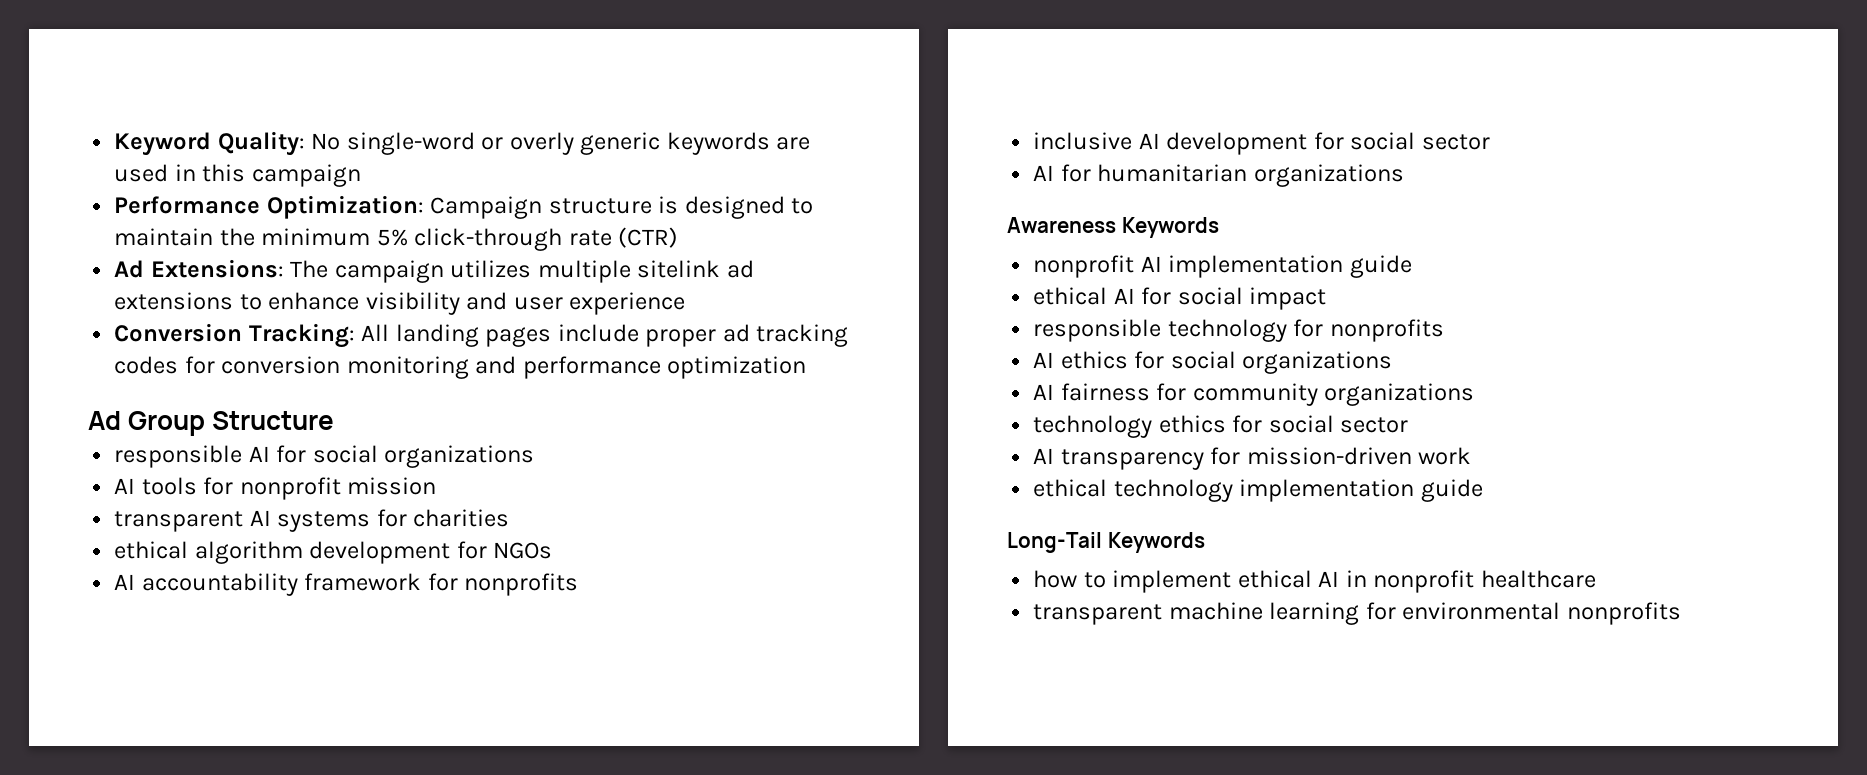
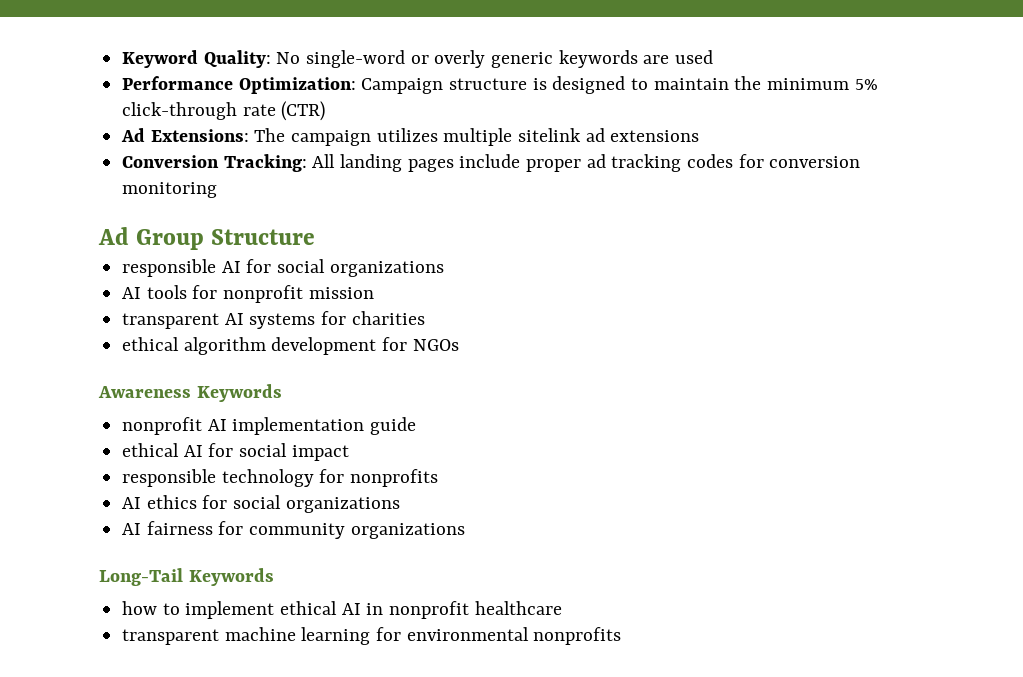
- Keyword Quality: No single-word or overly generic keywords are used in this campaign
+ Keyword Quality: No single-word or overly generic keywords are used
- Ad Extensions: The campaign utilizes multiple sitelink ad extensions to enhance visibility and user experience
+ Ad Extensions: The campaign utilizes multiple sitelink ad extensions
- Conversion Tracking: All landing pages include proper ad tracking codes for conversion monitoring and performance optimization
+ Conversion Tracking: All landing pages include proper ad tracking codes for conversion monitoring
- AI accountability framework for nonprofits
- inclusive AI development for social sector
- AI for humanitarian organizations
- technology ethics for social sector
- AI transparency for mission-driven work
- ethical technology implementation guide

